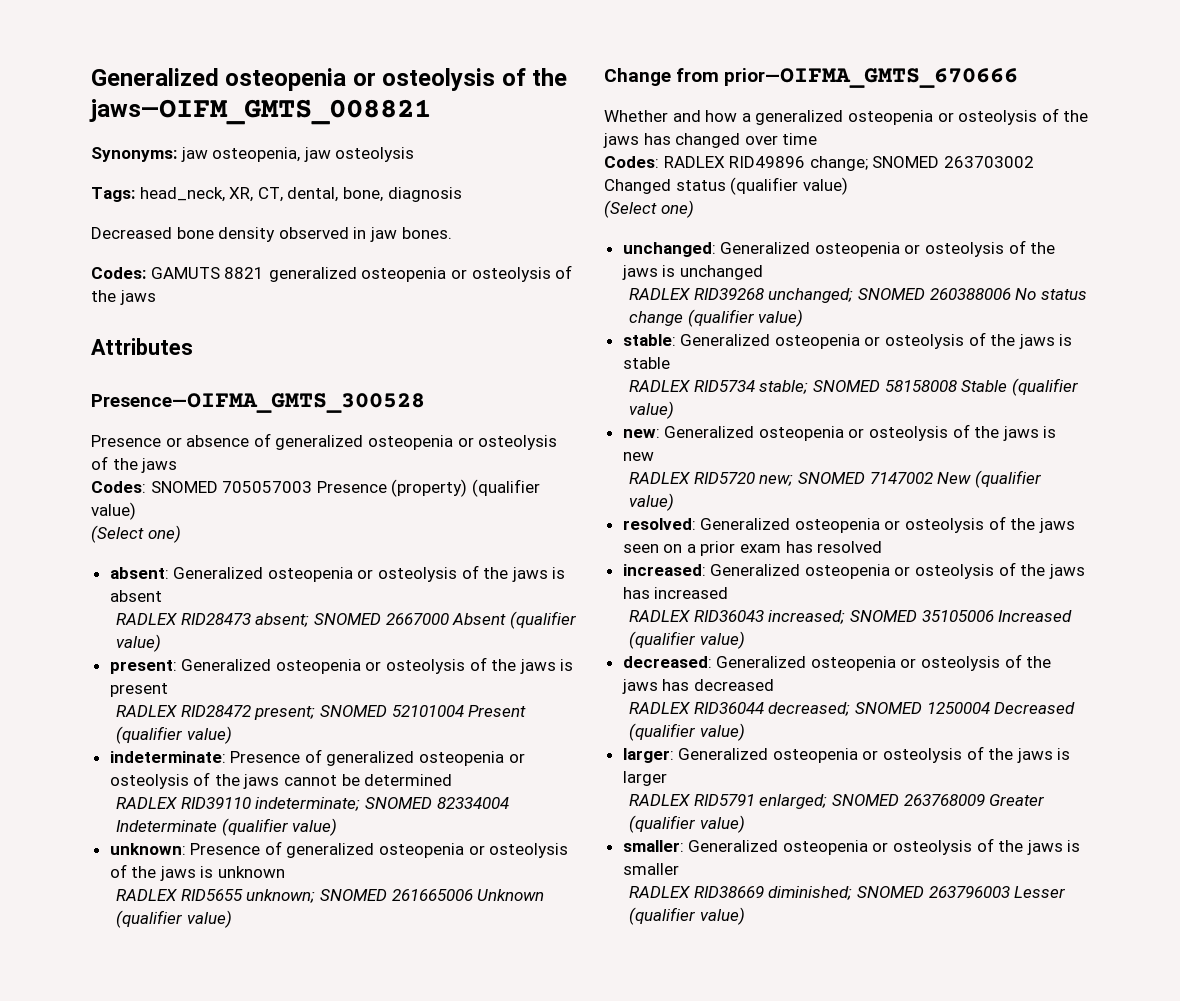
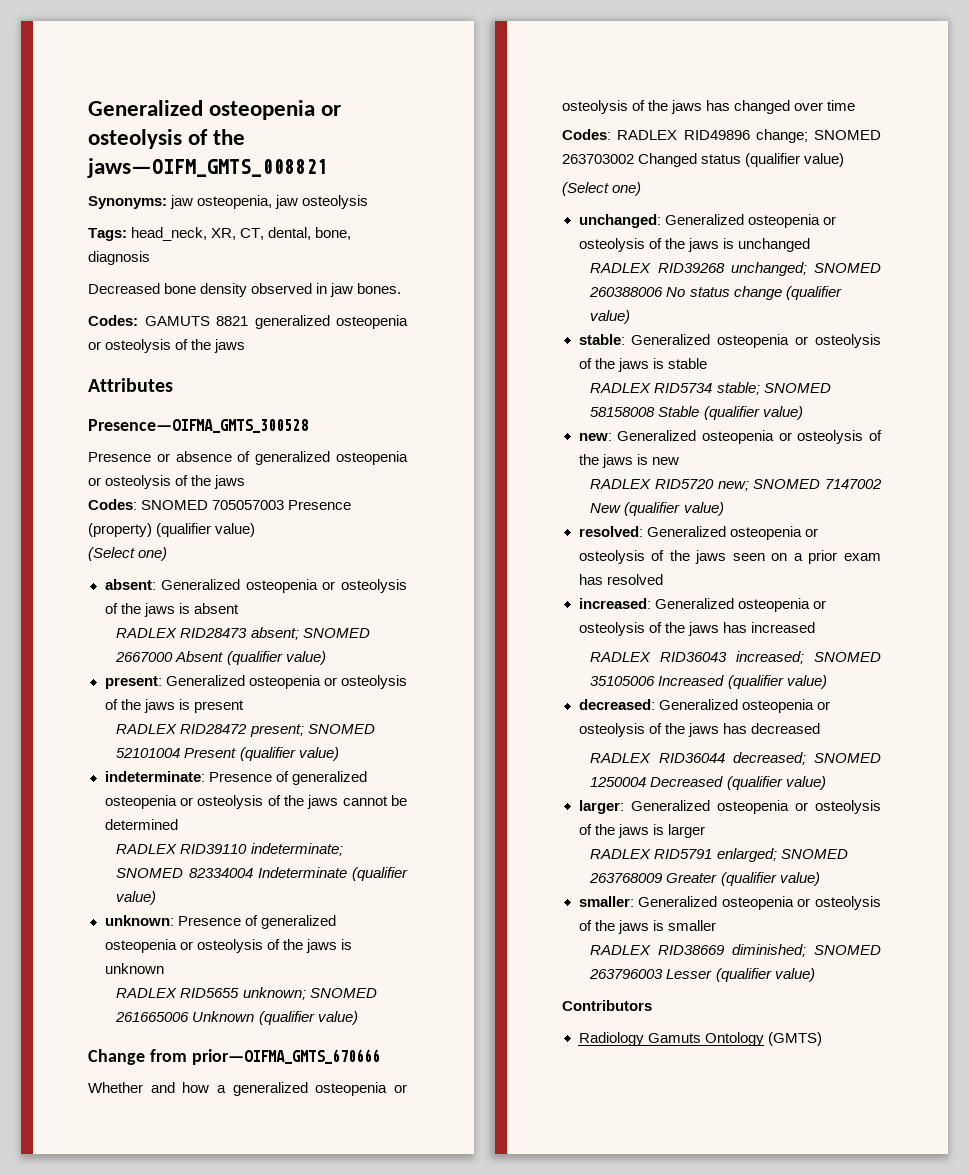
+ Contributors
+ Radiology Gamuts Ontology (GMTS)

